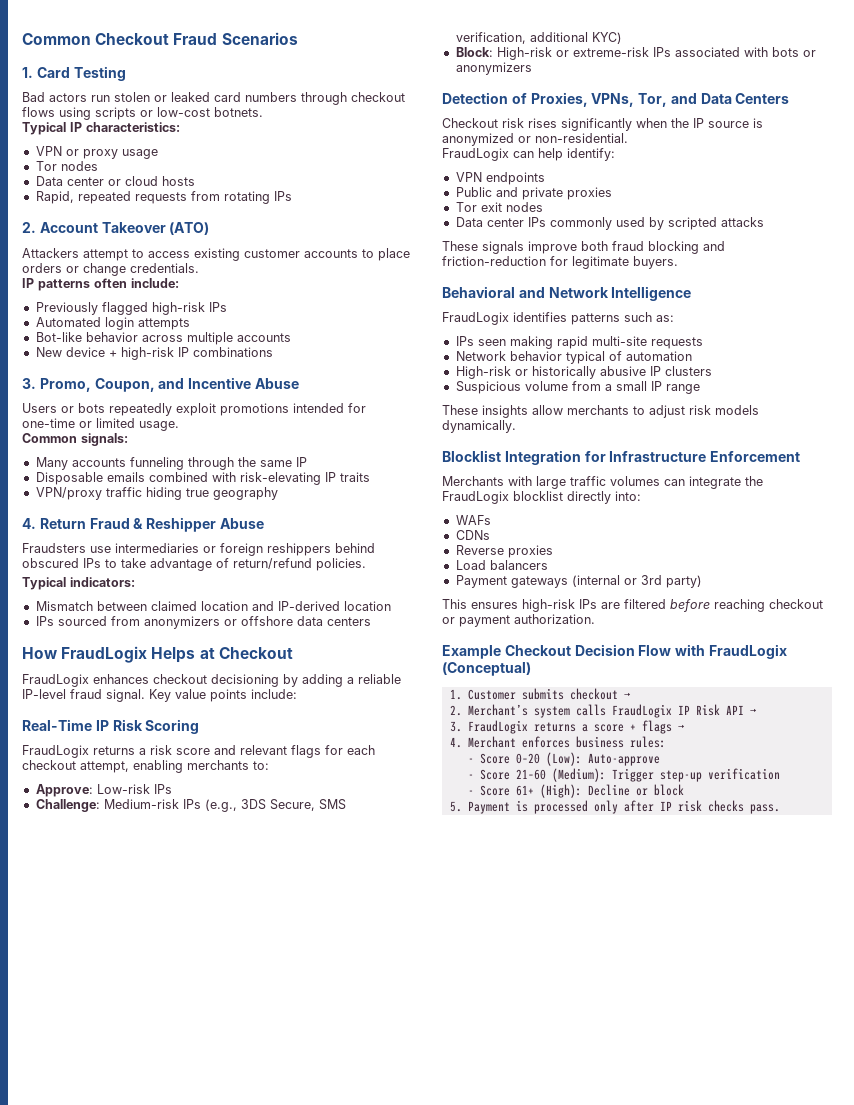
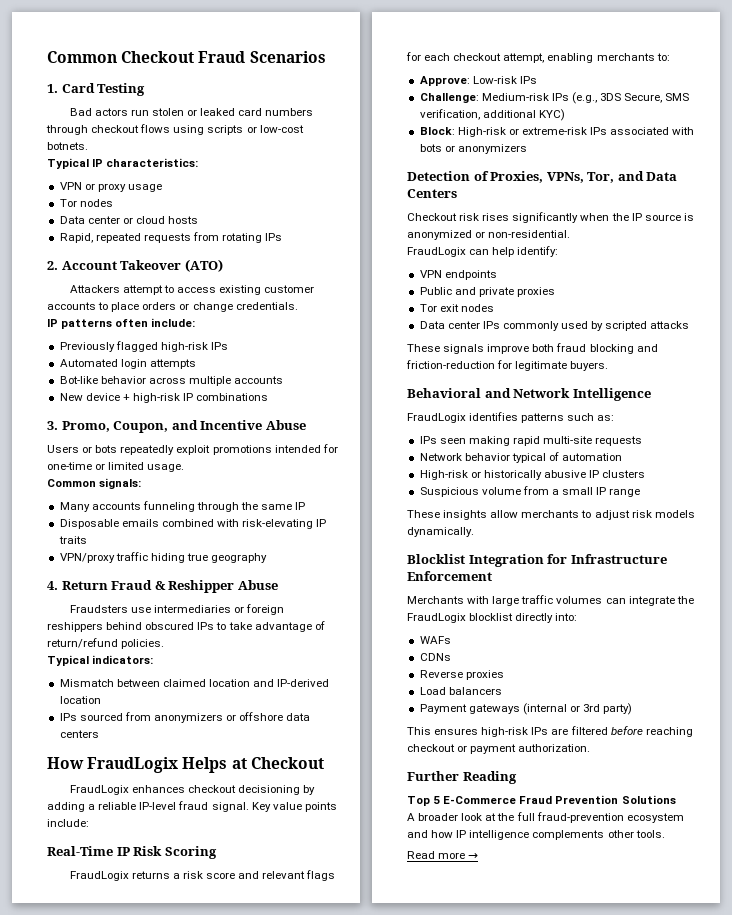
- Example Checkout Decision Flow with FraudLogix (Conceptual)
- 1. Customer submits checkout →
- 2. Merchant’s system calls FraudLogix IP Risk API →
- 3. FraudLogix returns a score + flags →
- 4. Merchant enforces business rules:
- - Score 0–20 (Low): Auto-approve
- - Score 21–60 (Medium): Trigger step-up verification
- - Score 61+ (High): Decline or block
- 5. Payment is processed only after IP risk checks pass.
+ Further Reading
+ Top 5 E-Commerce Fraud Prevention Solutions
+ A broader look at the full fraud-prevention ecosystem and how IP intelligence complements other tools.
+ Read more →

